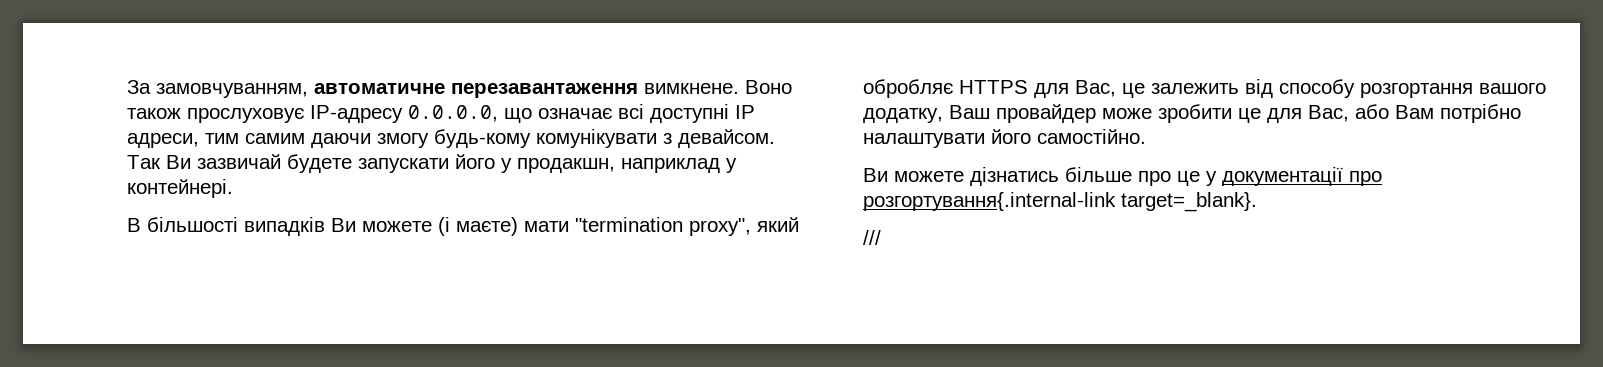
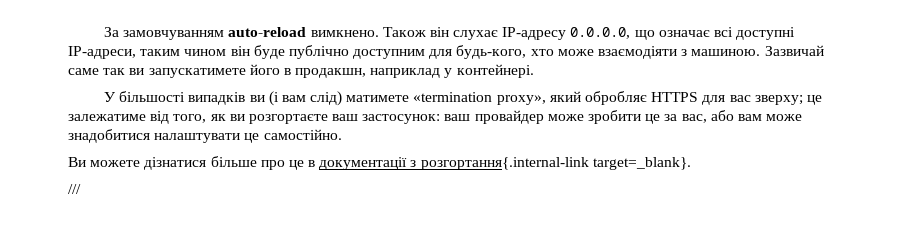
- За замовчуванням, автоматичне перезавантаження вимкнене. Воно також прослуховує IP-адресу 0.0.0.0, що означає всі доступні IP адреси, тим самим даючи змогу будь-кому комунікувати з девайсом. Так Ви зазвичай будете запускати його у продакшн, наприклад у контейнері.
+ За замовчуванням auto-reload вимкнено. Також він слухає IP-адресу 0.0.0.0, що означає всі доступні IP-адреси, таким чином він буде публічно доступним для будь-кого, хто може взаємодіяти з машиною. Зазвичай саме так ви запускатимете його в продакшн, наприклад у контейнері.
- В більшості випадків Ви можете (і маєте) мати "termination proxy", який обробляє HTTPS для Вас, це залежить від способу розгортання вашого додатку, Ваш провайдер може зробити це для Вас, або Вам потрібно налаштувати його самостійно.
+ У більшості випадків ви (і вам слід) матимете «termination proxy», який обробляє HTTPS для вас зверху; це залежатиме від того, як ви розгортаєте ваш застосунок: ваш провайдер може зробити це за вас, або вам може знадобитися налаштувати це самостійно.
- Ви можете дізнатись більше про це у документації про розгортування{.internal-link target=_blank}.
+ Ви можете дізнатися більше про це в документації з розгортання{.internal-link target=_blank}.

